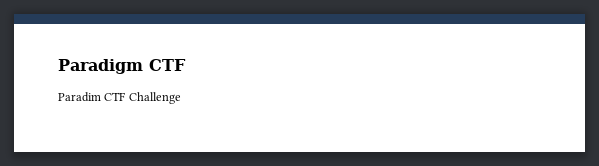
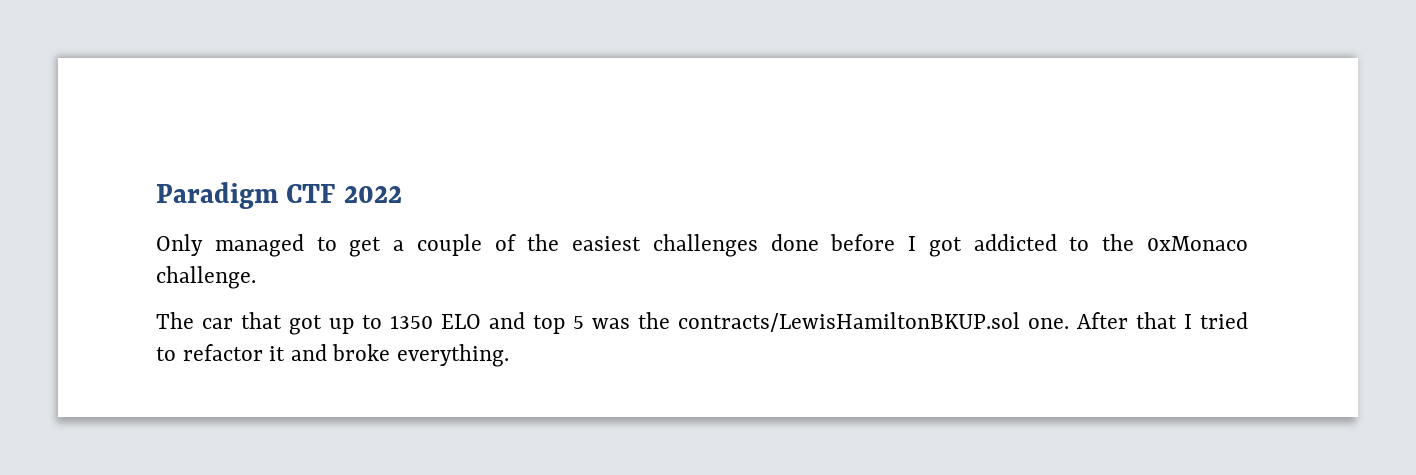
- Paradigm CTF
- Paradim CTF Challenge
+ Paradigm CTF 2022
+ Only managed to get a couple of the easiest challenges done before I got addicted to the 0xMonaco challenge.
+ The car that got up to 1350 ELO and top 5 was the contracts/LewisHamiltonBKUP.sol one. After that I tried to refactor it and broke everything.

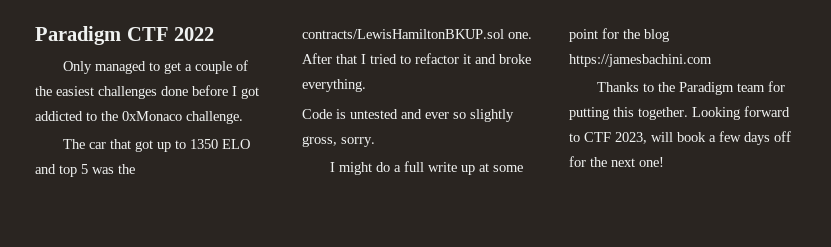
+ Code is untested and ever so slightly gross, sorry.
+ I might do a full write up at some point for the blog https://jamesbachini.com
+ Thanks to the Paradigm team for putting this together. Looking forward to CTF 2023, will book a few days off for the next one!

